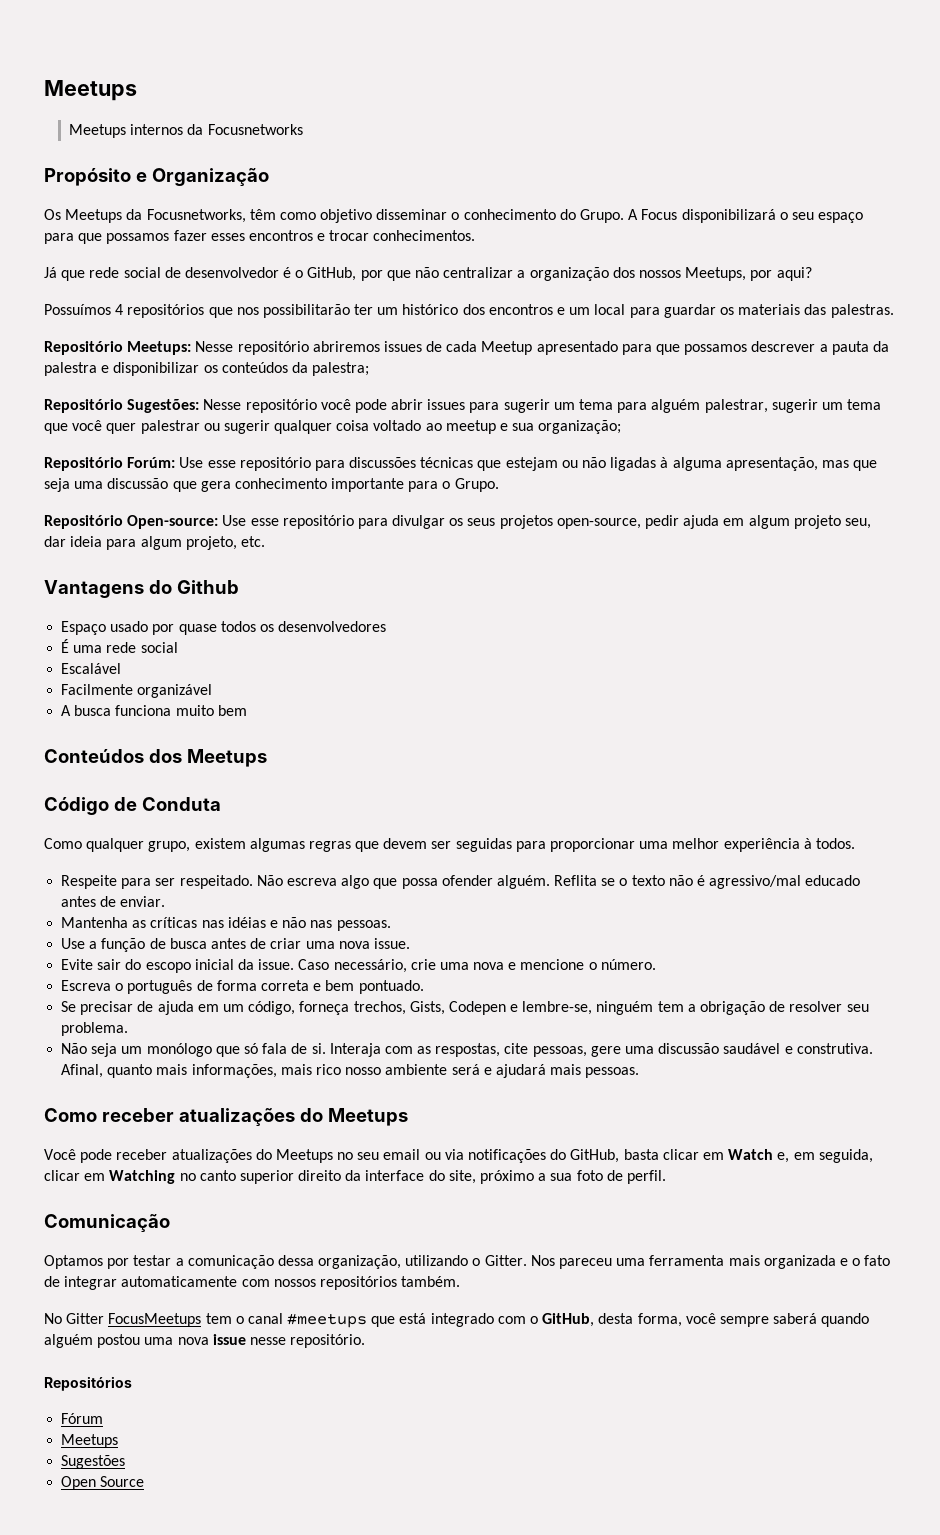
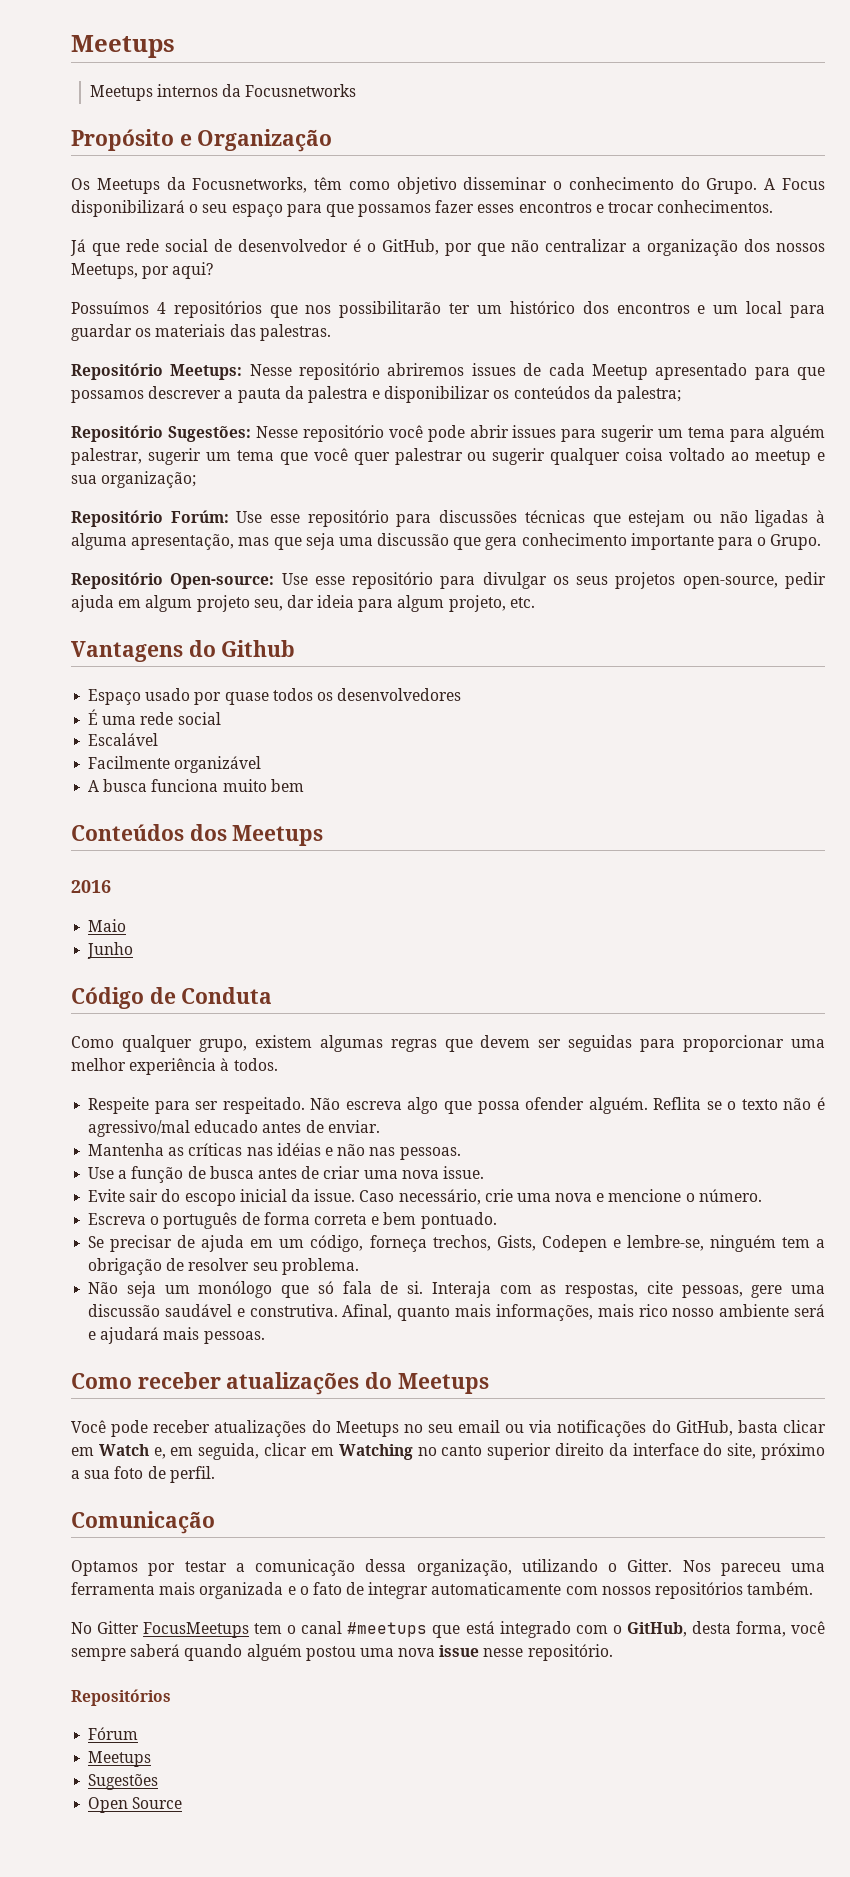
+ 2016
+ Maio
+ Junho

